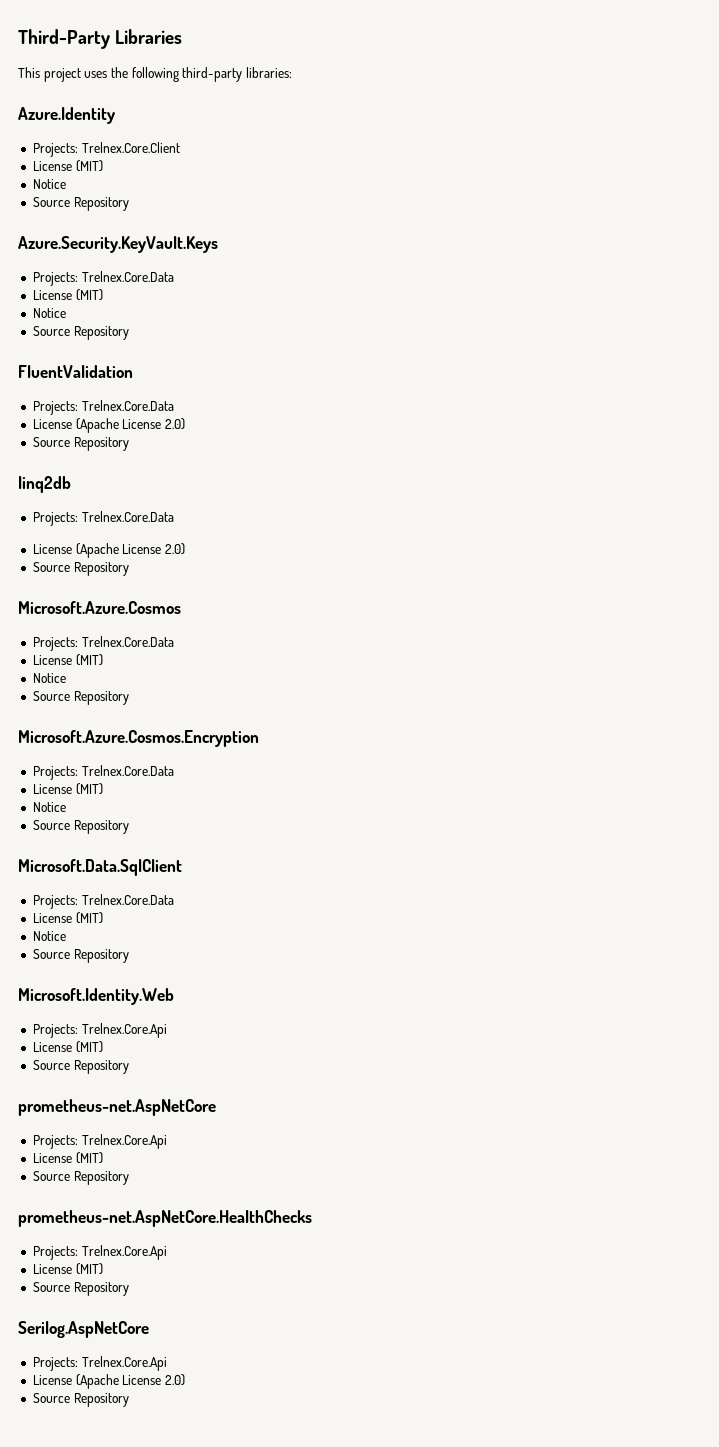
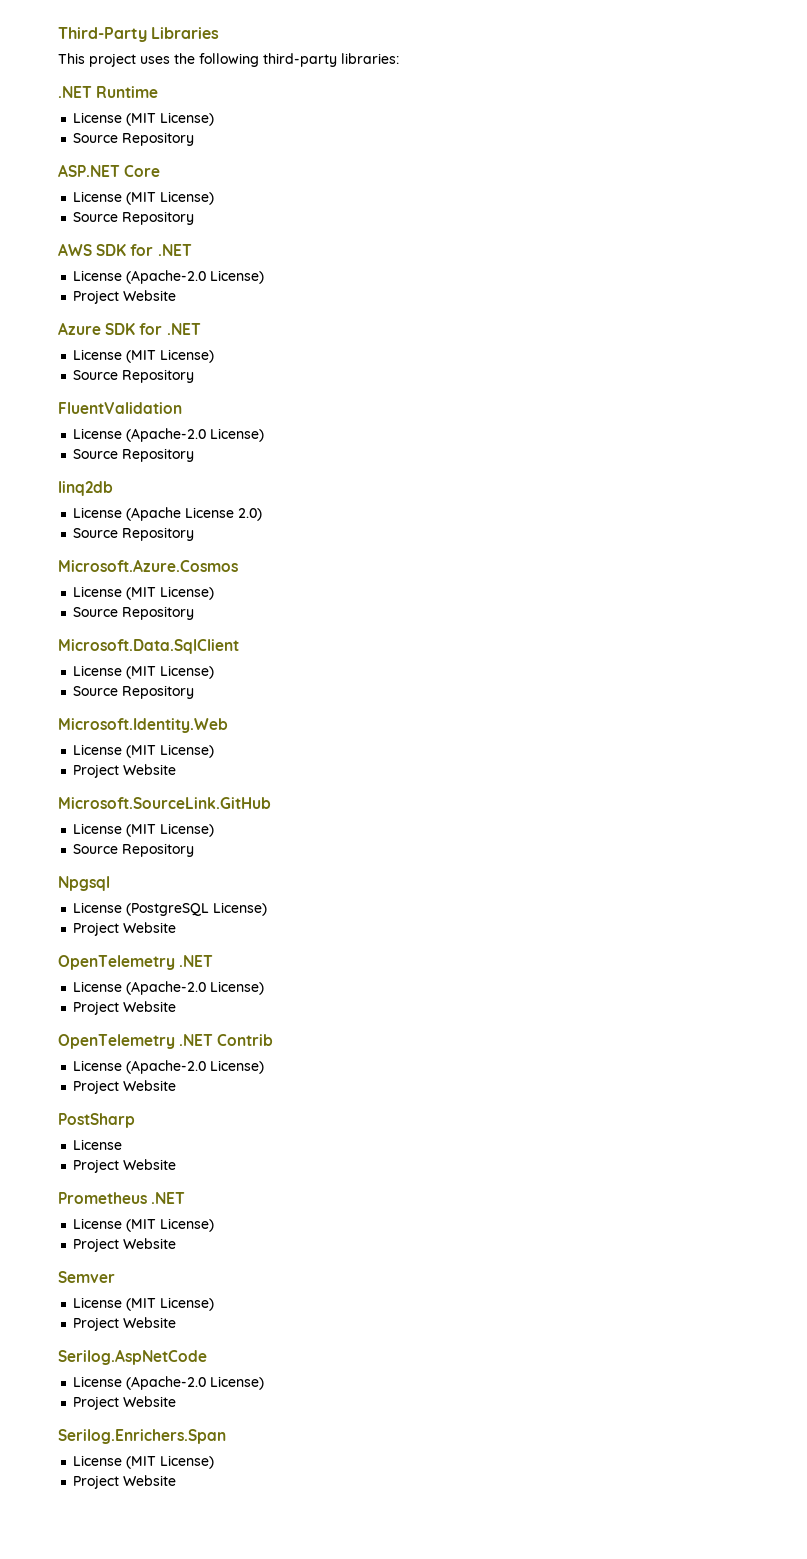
- Azure.Identity
- Projects: Trelnex.Core.Client
- License (MIT)
- Notice
+ .NET Runtime
+ License (MIT License)
  Source Repository
- Azure.Security.KeyVault.Keys
- Projects: Trelnex.Core.Data
- License (MIT)
- Notice
+ ASP.NET Core
+ License (MIT License)
+ Source Repository
+ AWS SDK for .NET
+ License (Apache-2.0 License)
+ Project Website
+ Azure SDK for .NET
+ License (MIT License)
  FluentValidation
- Projects: Trelnex.Core.Data
- License (Apache License 2.0)
+ License (Apache-2.0 License)
  linq2db
- Projects: Trelnex.Core.Data
  Microsoft.Azure.Cosmos
- Projects: Trelnex.Core.Data
- License (MIT)
- Notice
- Source Repository
- Microsoft.Azure.Cosmos.Encryption
- Projects: Trelnex.Core.Data
- License (MIT)
- Notice
+ License (MIT License)
  Microsoft.Data.SqlClient
- Projects: Trelnex.Core.Data
- License (MIT)
- Notice
+ License (MIT License)
  Microsoft.Identity.Web
- Projects: Trelnex.Core.Api
- License (MIT)
+ License (MIT License)
+ Project Website
+ Microsoft.SourceLink.GitHub
+ License (MIT License)
  Source Repository
- prometheus-net.AspNetCore
- Projects: Trelnex.Core.Api
- License (MIT)
- Source Repository
- prometheus-net.AspNetCore.HealthChecks
- Projects: Trelnex.Core.Api
- License (MIT)
- Source Repository
- Serilog.AspNetCore
- Projects: Trelnex.Core.Api
- License (Apache License 2.0)
- Source Repository
+ Npgsql
+ License (PostgreSQL License)
+ Project Website
+ OpenTelemetry .NET
+ License (Apache-2.0 License)
+ Project Website
+ OpenTelemetry .NET Contrib
+ License (Apache-2.0 License)
+ Project Website
+ PostSharp
+ License
+ Project Website
+ Prometheus .NET
+ License (MIT License)
+ Project Website
+ Semver
+ License (MIT License)
+ Project Website
+ Serilog.AspNetCode
+ License (Apache-2.0 License)
+ Project Website
+ Serilog.Enrichers.Span
+ License (MIT License)
+ Project Website

